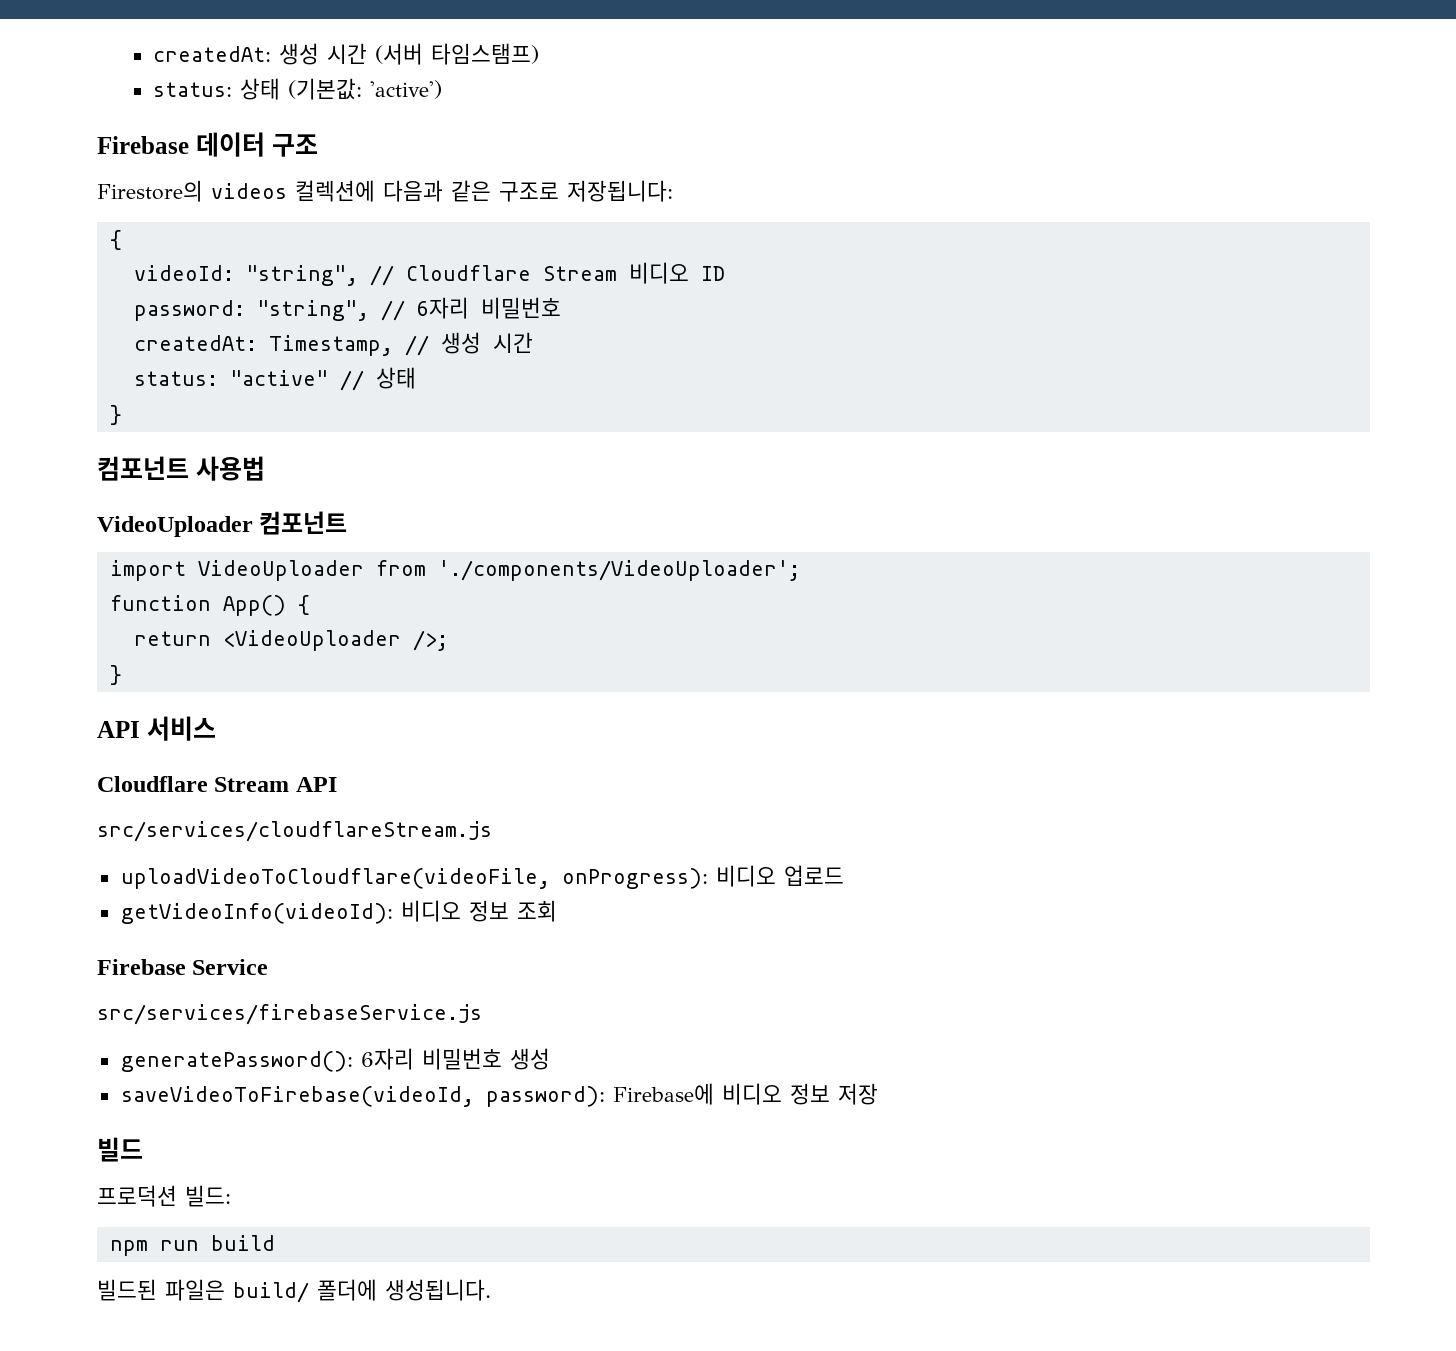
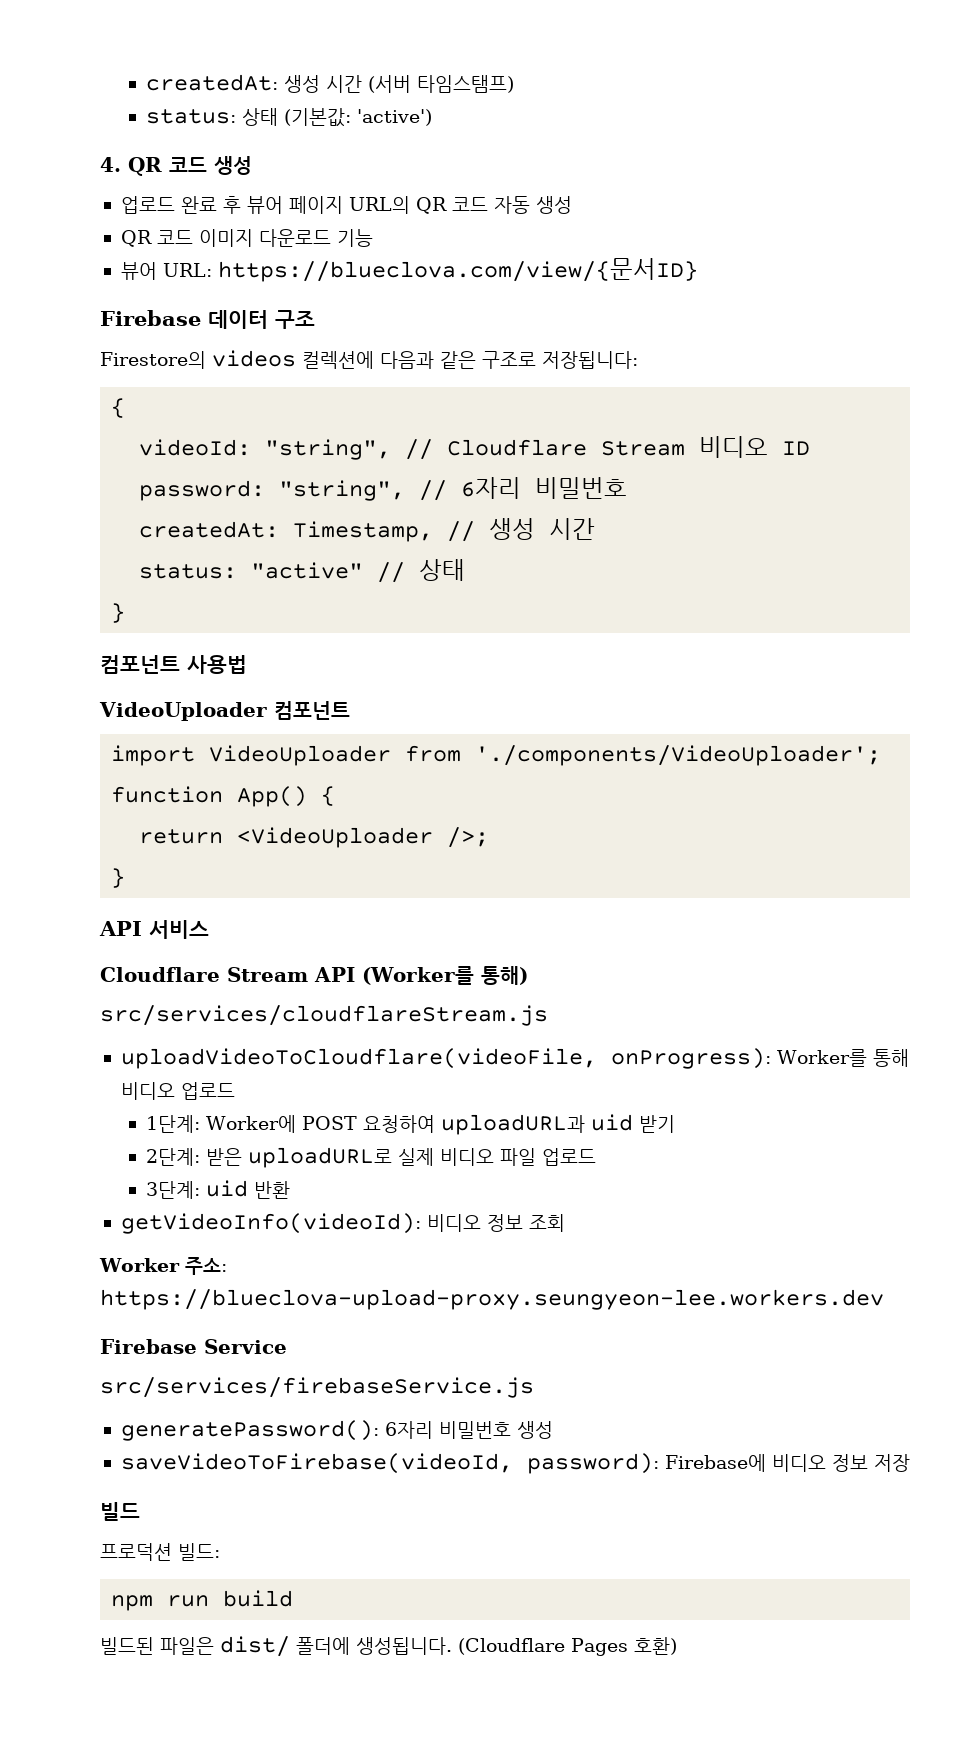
+ 4. QR 코드 생성
+ 업로드 완료 후 뷰어 페이지 URL의 QR 코드 자동 생성
+ QR 코드 이미지 다운로드 기능
+ 뷰어 URL: https://blueclova.com/view/{문서ID}
- Cloudflare Stream API
+ Cloudflare Stream API (Worker를 통해)
- uploadVideoToCloudflare(videoFile, onProgress): 비디오 업로드
+ uploadVideoToCloudflare(videoFile, onProgress): Worker를 통해 비디오 업로드
+ 1단계: Worker에 POST 요청하여 uploadURL과 uid 받기
+ 2단계: 받은 uploadURL로 실제 비디오 파일 업로드
+ 3단계: uid 반환
+ Worker 주소: https://blueclova-upload-proxy.seungyeon-lee.workers.dev
- 빌드된 파일은 build/ 폴더에 생성됩니다.
+ 빌드된 파일은 dist/ 폴더에 생성됩니다.
+ (Cloudflare Pages 호환)

